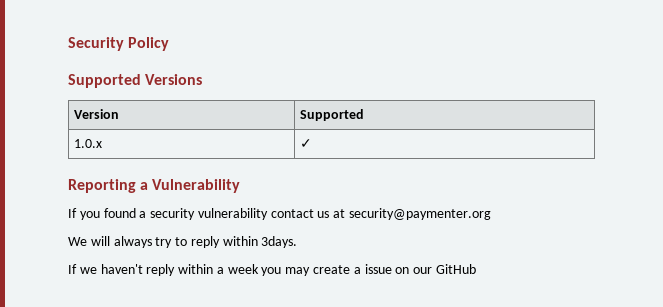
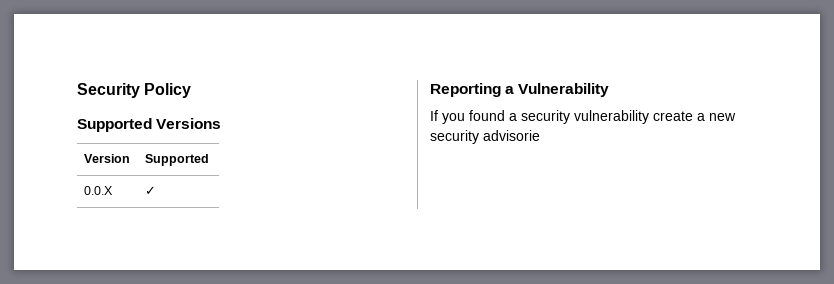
- 1.0.x | ✓
+ 0.0.X | ✓
- If you found a security vulnerability contact us at security@paymenter.org
- We will always try to reply within 3days.
- If we haven't reply within a week you may create a issue on our GitHub
+ If you found a security vulnerability create a new security advisorie

